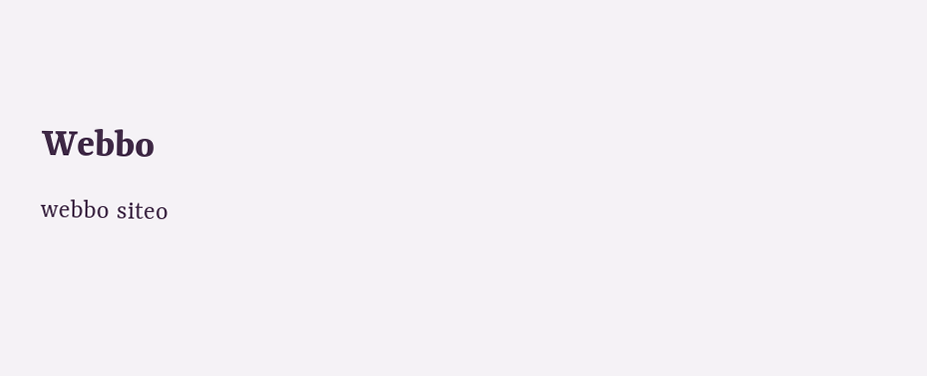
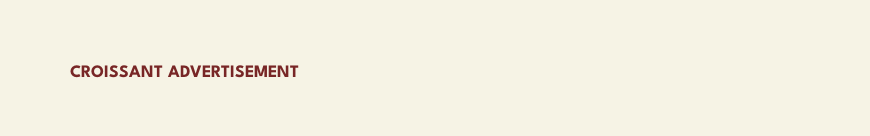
- Webbo
- webbo siteo
+ CROISSANT ADVERTISEMENT

